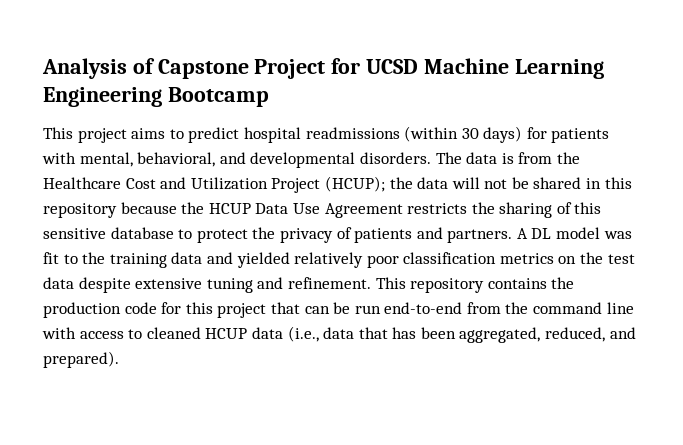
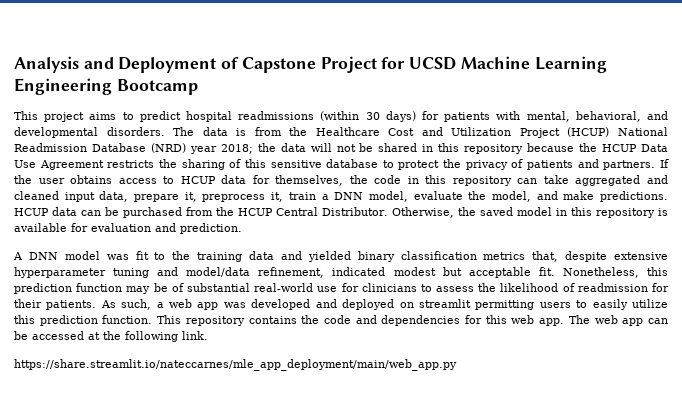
- Analysis of Capstone Project for UCSD Machine Learning Engineering Bootcamp
+ Analysis and Deployment of Capstone Project for UCSD Machine Learning Engineering Bootcamp
- The data is from the Healthcare Cost and Utilization Project (HCUP); the data will not be shared in this repository because the HCUP Data Use Agreement restricts the sharing of this sensitive database to protect the privacy of patients and partners.
+ The data is from the Healthcare Cost and Utilization Project (HCUP) National Readmission Database (NRD) year 2018; the data will not be shared in this repository because the HCUP Data Use Agreement restricts the sharing of this sensitive database to protect the privacy of patients and partners.
- A DL model was fit to the training data and yielded relatively poor classification metrics on the test data despite extensive tuning and refinement. This repository contains the production code for this project that can be run end-to-end from the command line with access to cleaned HCUP data (i.e., data that has been aggregated, reduced, and prepared).
+ If the user obtains access to HCUP data for themselves, the code in this repository can take aggregated and cleaned input data, prepare it, preprocess it, train a DNN model, evaluate the model, and make predictions. HCUP data can be purchased from the HCUP Central Distributor. Otherwise, the saved model in this repository is available for evaluation and prediction.
+ A DNN model was fit to the training data and yielded binary classification metrics that, despite extensive hyperparameter tuning and model/data refinement, indicated modest but acceptable fit. Nonetheless, this prediction function may be of substantial real-world use for clinicians to assess the likelihood of readmission for their patients. As such, a web app was developed and deployed on streamlit permitting users to easily utilize this prediction function. This repository contains the code and dependencies for this web app. The web app can be accessed at the following link.
+ https://share.streamlit.io/nateccarnes/mle_app_deployment/main/web_app.py

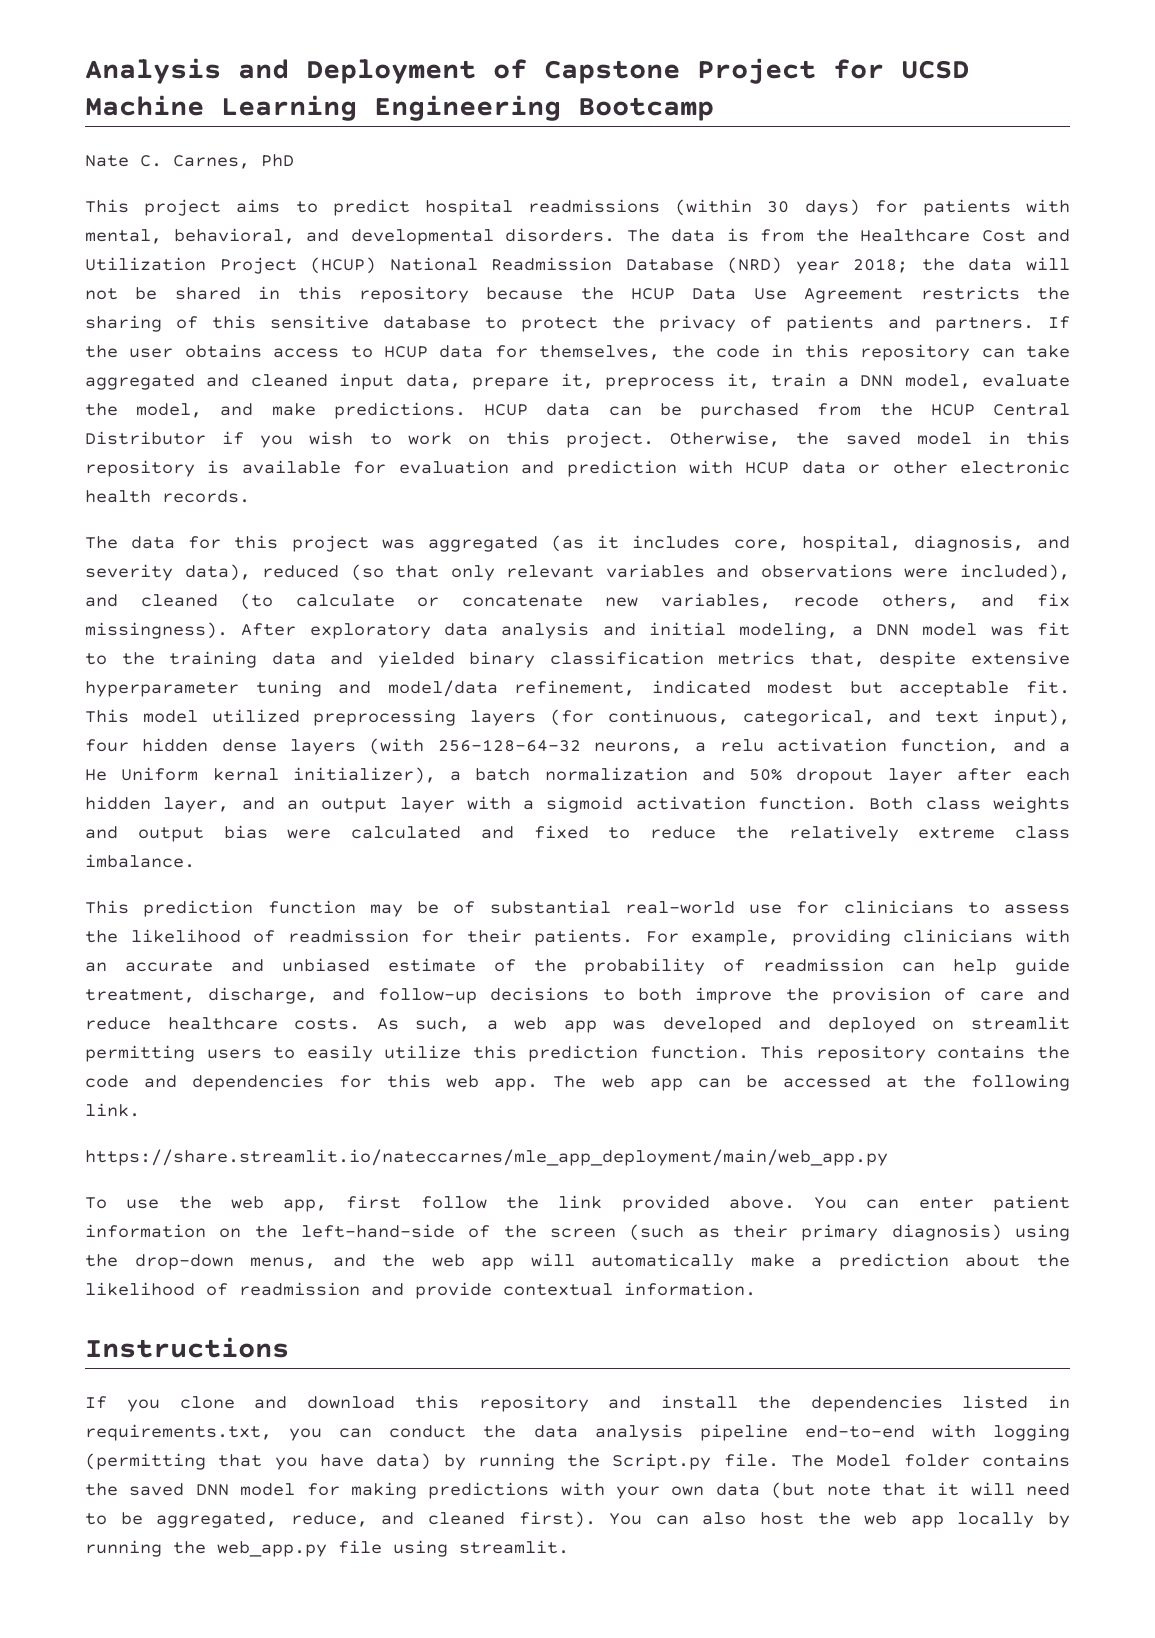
+ Nate C. Carnes, PhD
- HCUP data can be purchased from the HCUP Central Distributor.
+ HCUP data can be purchased from the HCUP Central Distributor if you wish to work on this project.
- Otherwise, the saved model in this repository is available for evaluation and prediction.
- A DNN model was fit to the training data and yielded binary classification metrics that, despite extensive hyperparameter tuning and model/data refinement, indicated modest but acceptable fit.
+ Otherwise, the saved model in this repository is available for evaluation and prediction with HCUP data or other electronic health records.
+ The data for this project was aggregated (as it includes core, hospital, diagnosis, and severity data), reduced (so that only relevant variables and observations were included), and cleaned (to calculate or concatenate new variables, recode others, and fix missingness). After exploratory data analysis and initial modeling, a DNN model was fit to the training data and yielded binary classification metrics that, despite extensive hyperparameter tuning and model/data refinement, indicated modest but acceptable fit.
- Nonetheless, this prediction function may be of substantial real-world use for clinicians to assess the likelihood of readmission for their patients.
+ This model utilized preprocessing layers (for continuous, categorical, and text input), four hidden dense layers (with 256-128-64-32 neurons, a relu activation function, and a He Uniform kernal initializer), a batch normalization and 50% dropout layer after each hidden layer, and an output layer with a sigmoid activation function. Both class weights and output bias were calculated and fixed to reduce the relatively extreme class imbalance.
+ This prediction function may be of substantial real-world use for clinicians to assess the likelihood of readmission for their patients.
+ For example, providing clinicians with an accurate and unbiased estimate of the probability of readmission can help guide treatment, discharge, and follow-up decisions to both improve the provision of care and reduce healthcare costs.
+ To use the web app, first follow the link provided above. You can enter patient information on the left-hand-side of the screen (such as their primary diagnosis) using the drop-down menus, and the web app will automatically make a prediction about the likelihood of readmission and provide contextual information.
+ Instructions
+ If you clone and download this repository and install the dependencies listed in requirements.txt, you can conduct the data analysis pipeline end-to-end with logging (permitting that you have data) by running the Script.py file. The Model folder contains the saved DNN model for making predictions with your own data (but note that it will need to be aggregated, reduce, and cleaned first). You can also host the web app locally by running the web_app.py file using streamlit.

